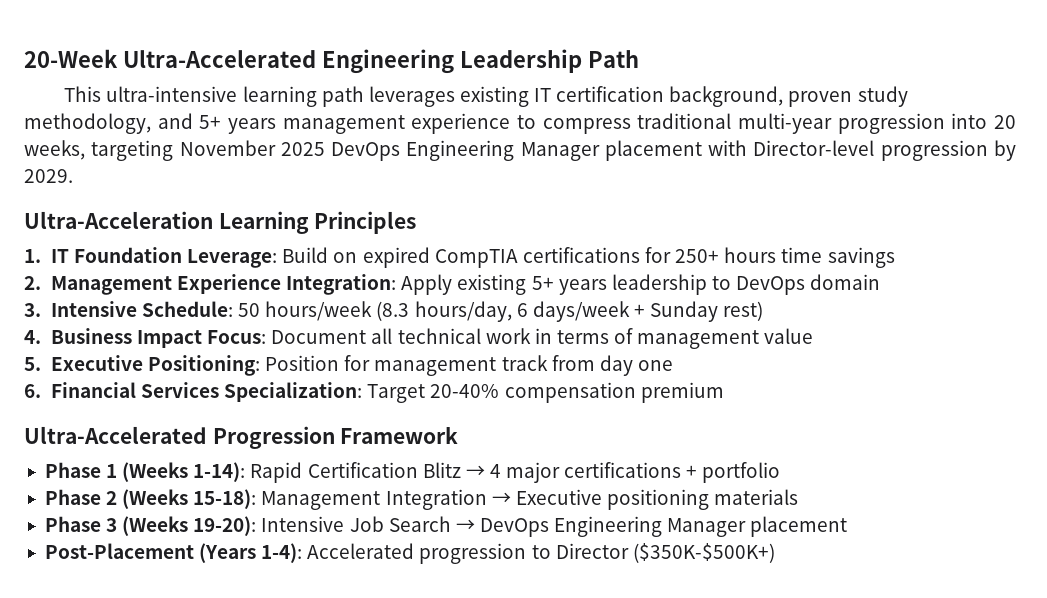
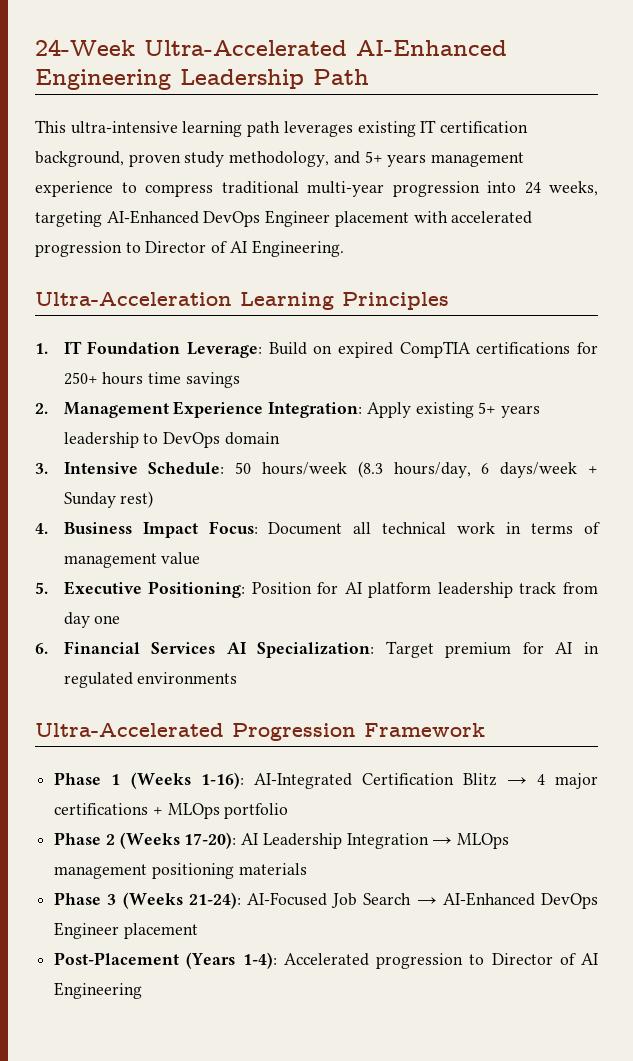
- 20-Week Ultra-Accelerated Engineering Leadership Path
+ 24-Week Ultra-Accelerated AI-Enhanced Engineering Leadership Path
- This ultra-intensive learning path leverages existing IT certification background, proven study methodology, and 5+ years management experience to compress traditional multi-year progression into 20 weeks, targeting November 2025 DevOps Engineering Manager placement with Director-level progression by 2029.
+ This ultra-intensive learning path leverages existing IT certification background, proven study methodology, and 5+ years management experience to compress traditional multi-year progression into 24 weeks, targeting AI-Enhanced DevOps Engineer placement with accelerated progression to Director of AI Engineering.
- 5. Executive Positioning: Position for management track from day one
+ 5. Executive Positioning: Position for AI platform leadership track from day one
- 6. Financial Services Specialization: Target 20-40% compensation premium
+ 6. Financial Services AI Specialization: Target premium for AI in regulated environments
- Phase 1 (Weeks 1-14): Rapid Certification Blitz → 4 major certifications + portfolio
+ Phase 1 (Weeks 1-16): AI-Integrated Certification Blitz → 4 major certifications + MLOps portfolio
- Phase 2 (Weeks 15-18): Management Integration → Executive positioning materials
+ Phase 2 (Weeks 17-20): AI Leadership Integration → MLOps management positioning materials
- Phase 3 (Weeks 19-20): Intensive Job Search → DevOps Engineering Manager placement
+ Phase 3 (Weeks 21-24): AI-Focused Job Search → AI-Enhanced DevOps Engineer placement
- Post-Placement (Years 1-4): Accelerated progression to Director ($350K-$500K+)
+ Post-Placement (Years 1-4): Accelerated progression to Director of AI Engineering

